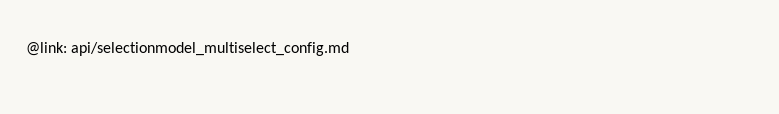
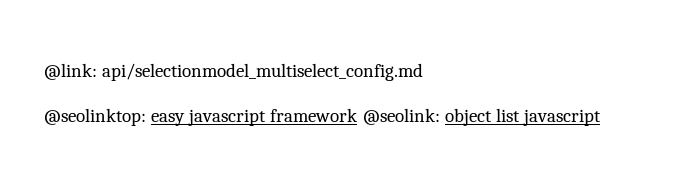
+ @seolinktop: easy javascript framework @seolink: object list javascript

